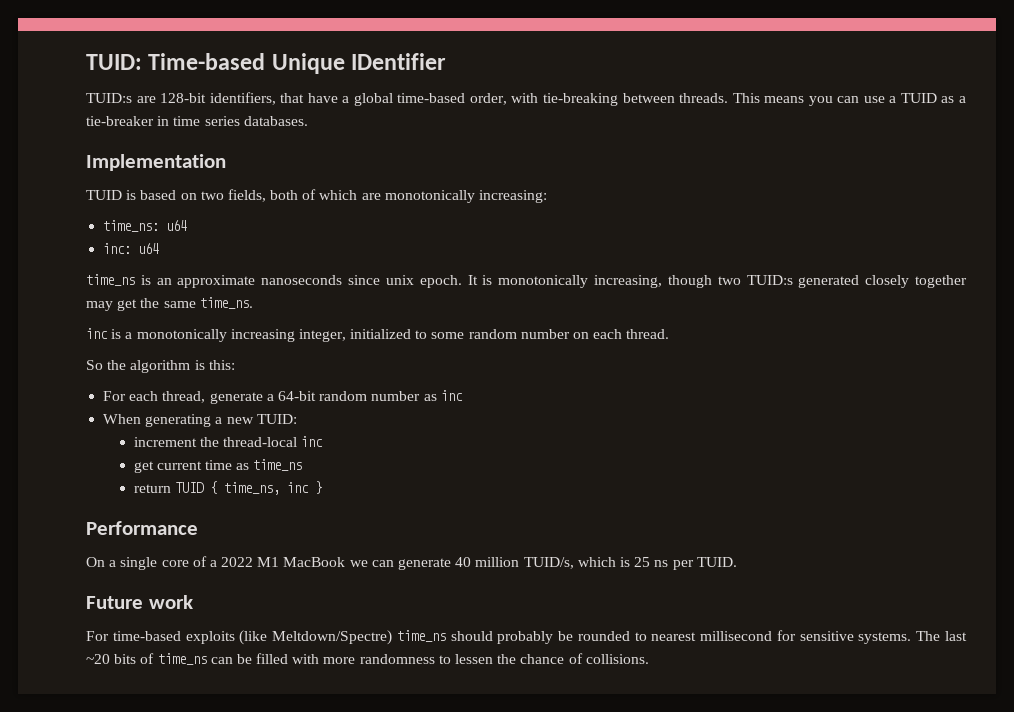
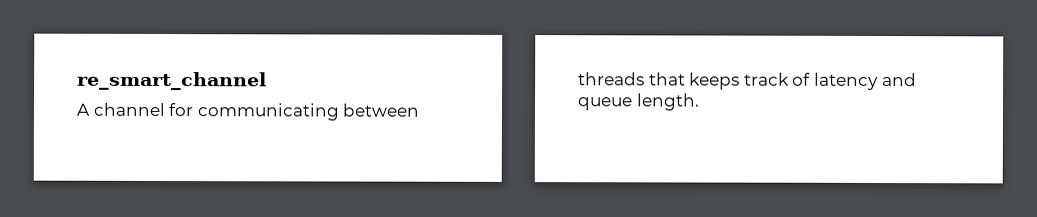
- TUID: Time-based Unique IDentifier
- TUID:s are 128-bit identifiers, that have a global time-based order, with tie-breaking between threads. This means you can use a TUID as a tie-breaker in time series databases.
- Implementation
- TUID is based on two fields, both of which are monotonically increasing:
- time_ns: u64
- inc: u64
- time_ns is an approximate nanoseconds since unix epoch. It is monotonically increasing, though two TUID:s generated closely together may get the same time_ns.
- inc is a monotonically increasing integer, initialized to some random number on each thread.
- So the algorithm is this:
- For each thread, generate a 64-bit random number as inc
- When generating a new TUID:
- increment the thread-local inc
- get current time as time_ns
- return TUID { time_ns, inc }
- Performance
- On a single core of a 2022 M1 MacBook we can generate 40 million TUID/s, which is 25 ns per TUID.
- Future work
- For time-based exploits (like Meltdown/Spectre) time_ns should probably be rounded to nearest millisecond for sensitive systems. The last ~20 bits of time_ns can be filled with more randomness to lessen the chance of collisions.
+ re_smart_channel
+ A channel for communicating between threads that keeps track of latency and queue length.

